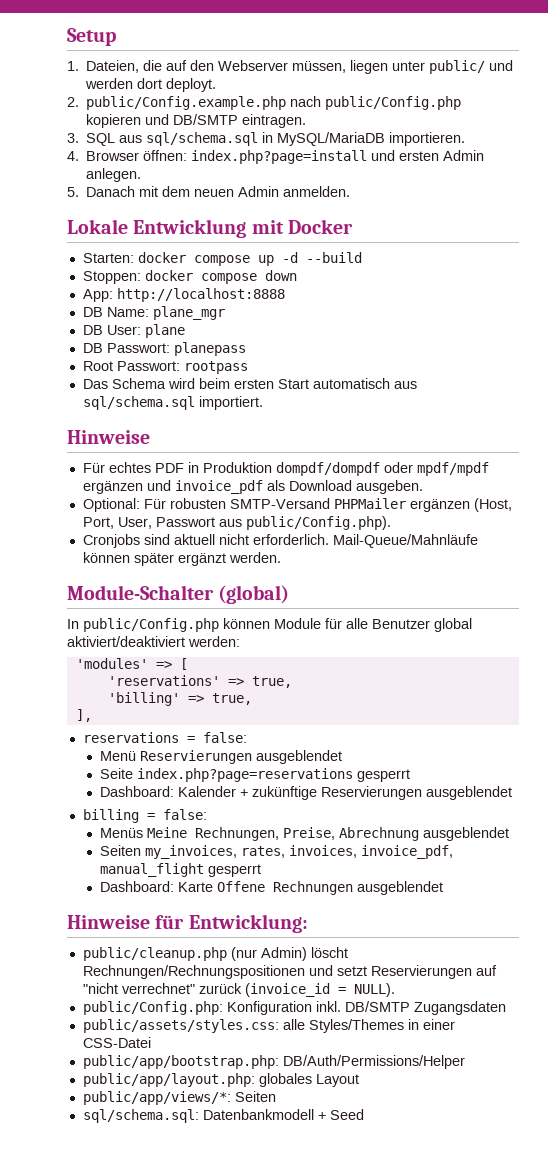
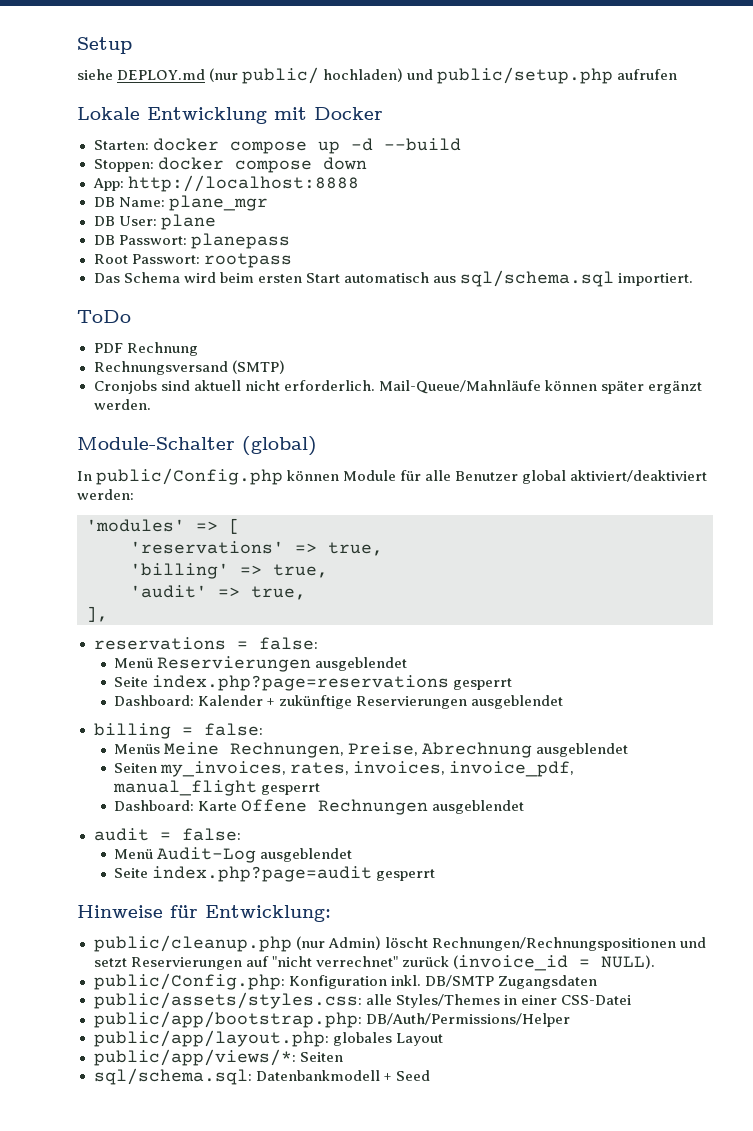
- 1. Dateien, die auf den Webserver müssen, liegen unter public/ und werden dort deployt.
- 2. public/Config.example.php nach public/Config.php kopieren und DB/SMTP eintragen.
- 3. SQL aus sql/schema.sql in MySQL/MariaDB importieren.
- 4. Browser öffnen: index.php?page=install und ersten Admin anlegen.
- 5. Danach mit dem neuen Admin anmelden.
+ siehe DEPLOY.md (nur public/ hochladen) und public/setup.php aufrufen
  Das Schema wird beim ersten Start automatisch aus sql/schema.sql importiert.
- Hinweise
- Für echtes PDF in Produktion dompdf/dompdf oder mpdf/mpdf ergänzen und invoice_pdf als Download ausgeben.
- Optional: Für robusten SMTP-Versand PHPMailer ergänzen (Host, Port, User, Passwort aus public/Config.php).
+ ToDo
+ PDF Rechnung
+ Rechnungsversand (SMTP)
+ 'audit' => true,
+ audit = false:
+ Menü Audit-Log ausgeblendet
+ Seite index.php?page=audit gesperrt

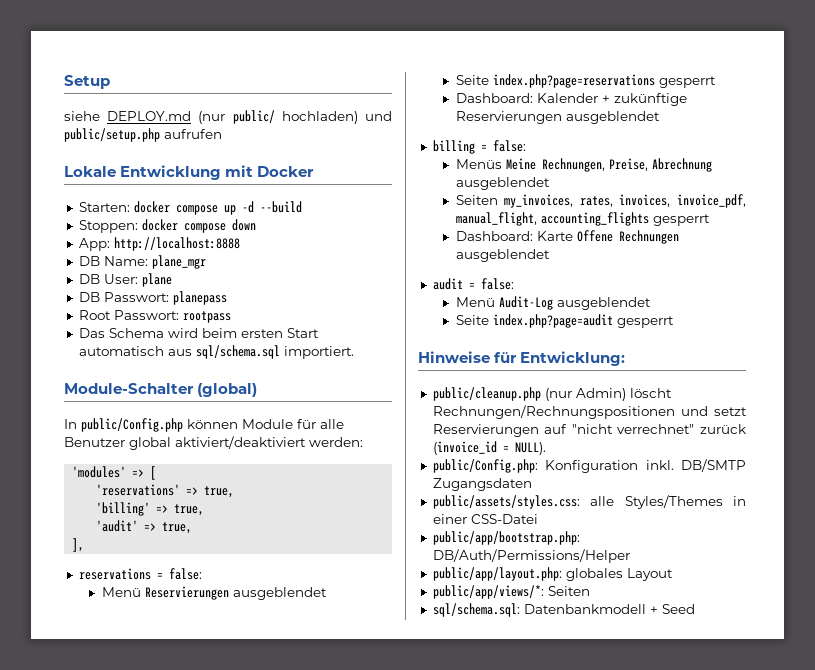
- ToDo
- PDF Rechnung
- Rechnungsversand (SMTP)
- Cronjobs sind aktuell nicht erforderlich. Mail-Queue/Mahnläufe können später ergänzt werden.
- Seiten my_invoices, rates, invoices, invoice_pdf, manual_flight gesperrt
+ Seiten my_invoices, rates, invoices, invoice_pdf, manual_flight, accounting_flights gesperrt

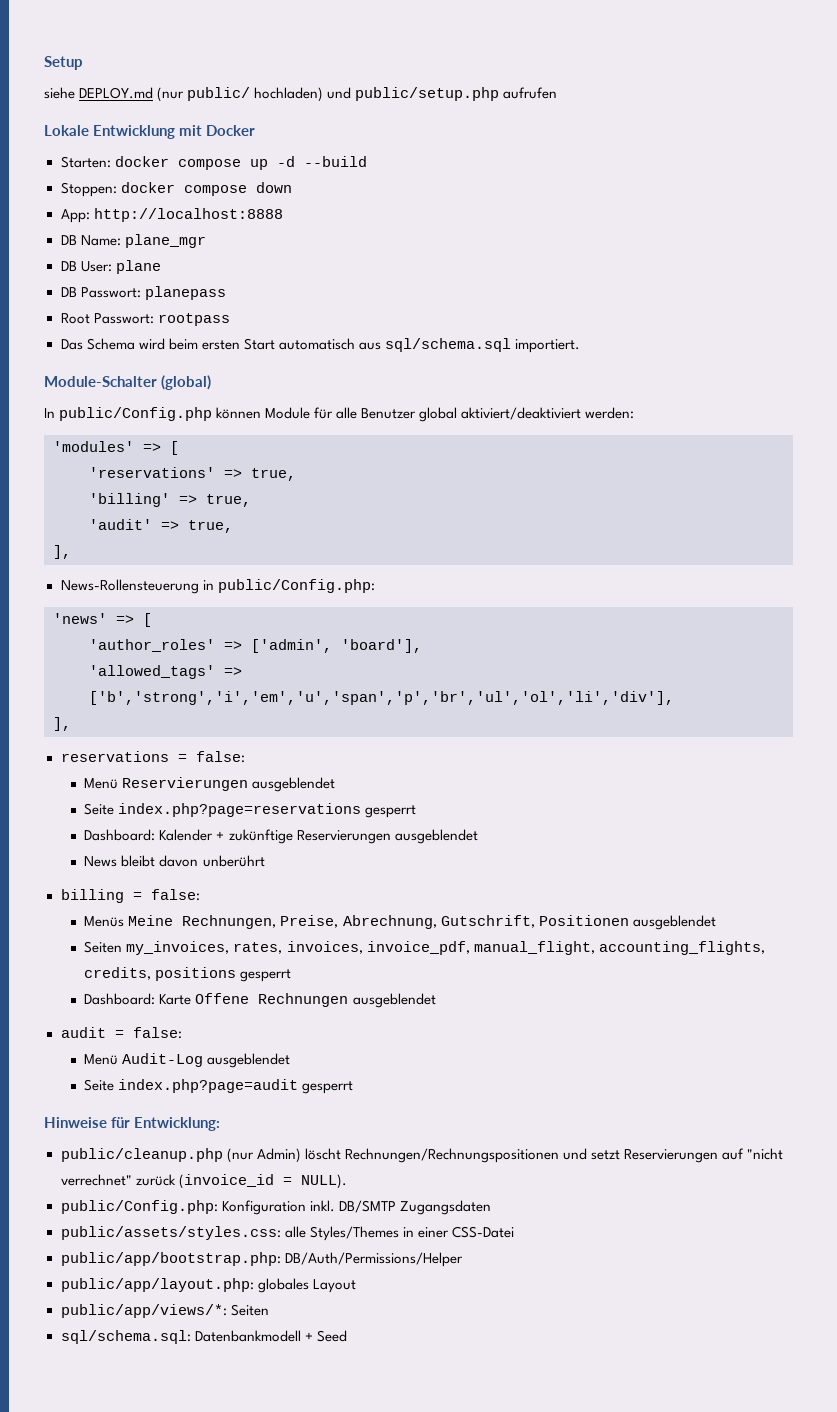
+ News-Rollensteuerung in public/Config.php:
+ 'news' => [
+ 'author_roles' => ['admin', 'board'],
+ 'allowed_tags' => ['b','strong','i','em','u','span','p','br','ul','ol','li','div'],
+ ],
+ News bleibt davon unberührt
- Menüs Meine Rechnungen, Preise, Abrechnung ausgeblendet
+ Menüs Meine Rechnungen, Preise, Abrechnung, Gutschrift, Positionen ausgeblendet
- Seiten my_invoices, rates, invoices, invoice_pdf, manual_flight, accounting_flights gesperrt
+ Seiten my_invoices, rates, invoices, invoice_pdf, manual_flight, accounting_flights, credits, positions gesperrt

